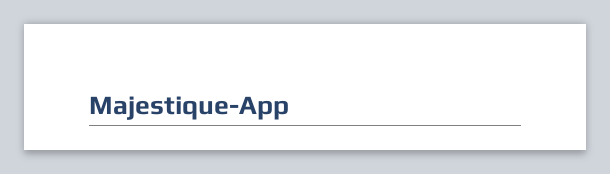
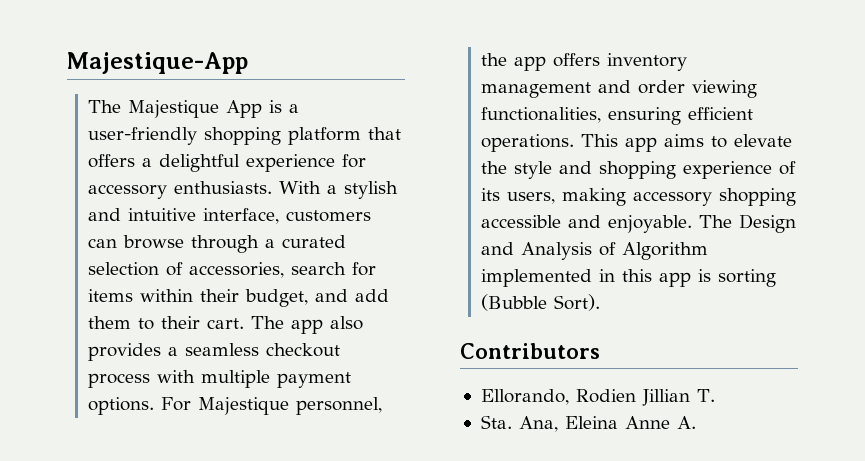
+ The Majestique App is a user-friendly shopping platform that offers a delightful experience for accessory enthusiasts. With a stylish and intuitive interface, customers can browse through a curated selection of accessories, search for items within their budget, and add them to their cart. The app also provides a seamless checkout process with multiple payment options. For Majestique personnel, the app offers inventory management and order viewing functionalities, ensuring efficient operations. This app aims to elevate the style and shopping experience of its users, making accessory shopping accessible and enjoyable. The Design and Analysis of Algorithm implemented in this app is sorting (Bubble Sort).
+ Contributors
+ Ellorando, Rodien Jillian T.
+ Sta. Ana, Eleina Anne A.

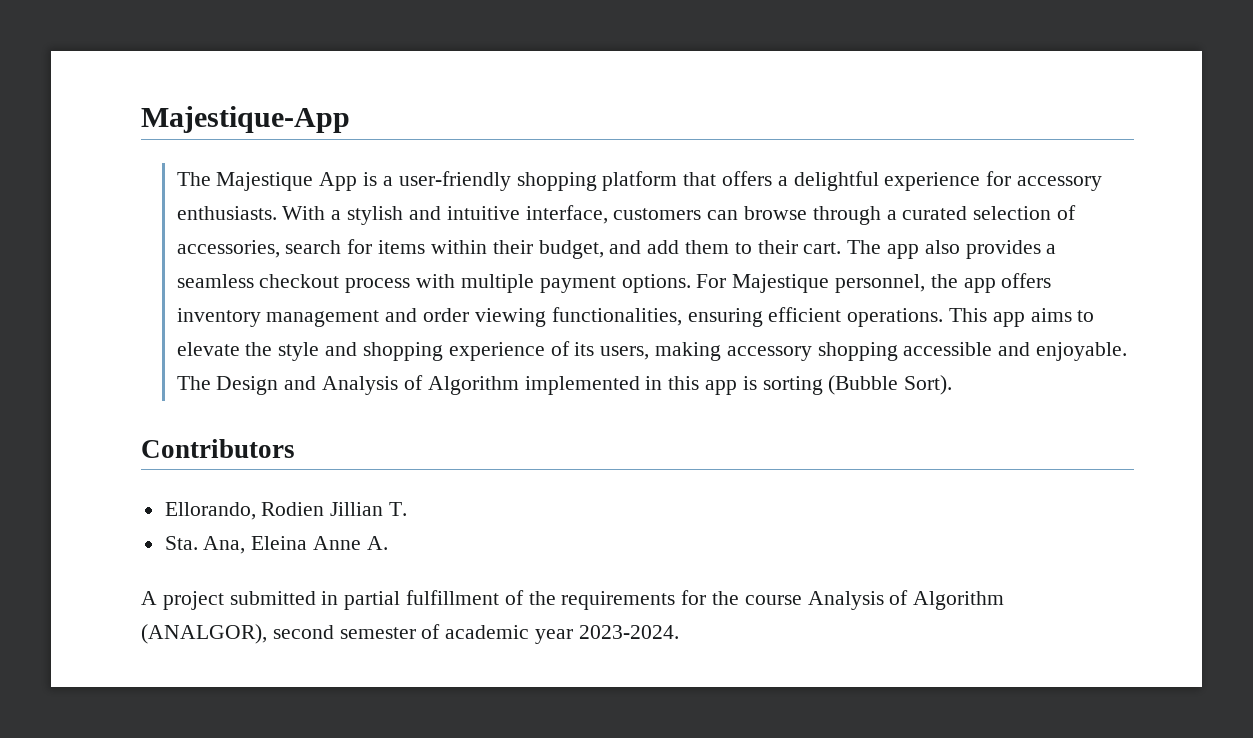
+ A project submitted in partial fulfillment of the requirements for the course Analysis of Algorithm (ANALGOR), second semester of academic year 2023-2024.

